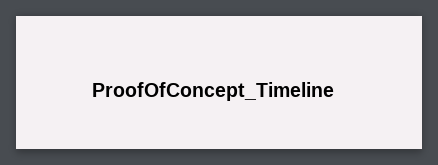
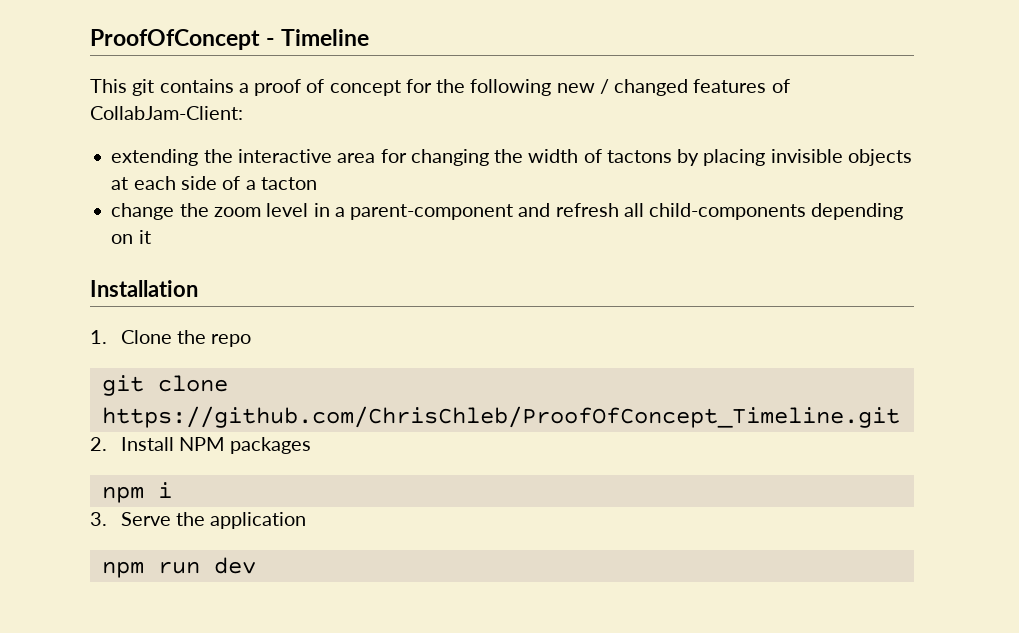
- ProofOfConcept_Timeline
+ ProofOfConcept - Timeline
+ This git contains a proof of concept for the following new / changed features of CollabJam-Client:
+ extending the interactive area for changing the width of tactons by placing invisible objects at each side of a tacton
+ change the zoom level in a parent-component and refresh all child-components depending on it
+ Installation
+ 1. Clone the repo
+ git clone https://github.com/ChrisChleb/ProofOfConcept_Timeline.git
+ 2. Install NPM packages
+ npm i
+ 3. Serve the application
+ npm run dev

